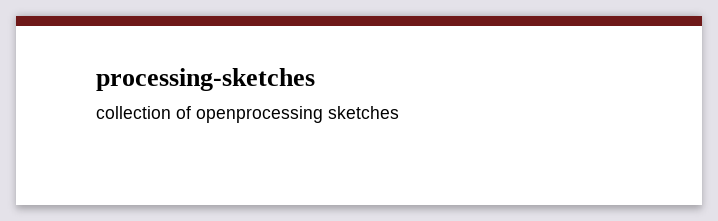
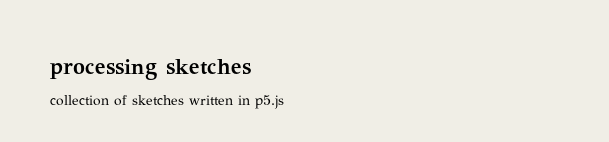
- processing-sketches
+ processing sketches
- collection of openprocessing sketches
+ collection of sketches written in p5.js

